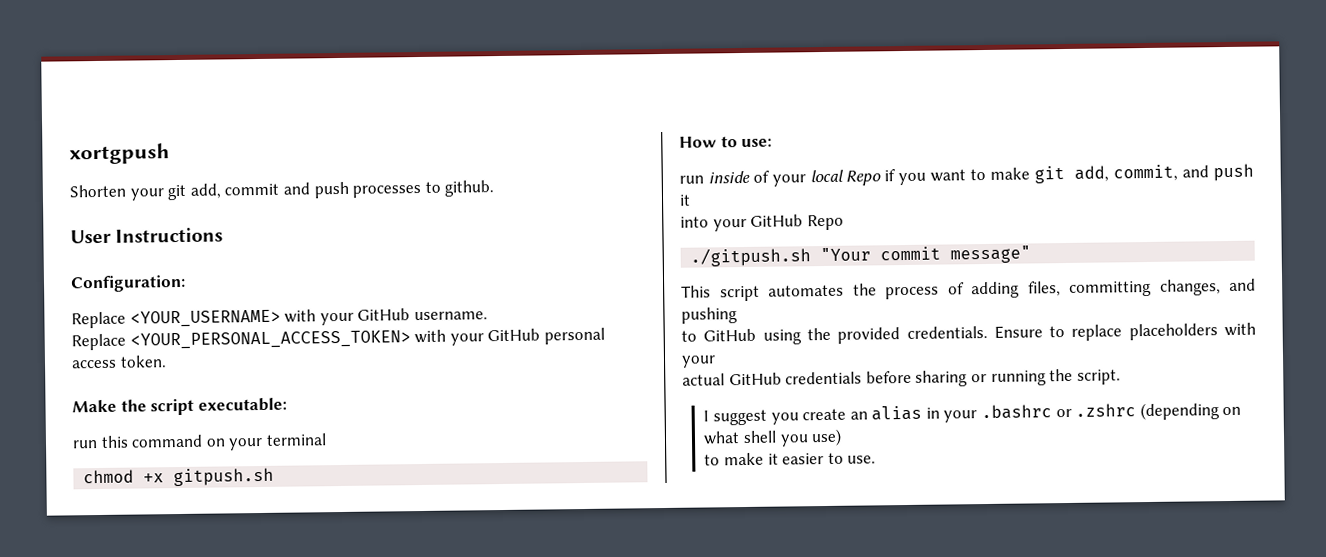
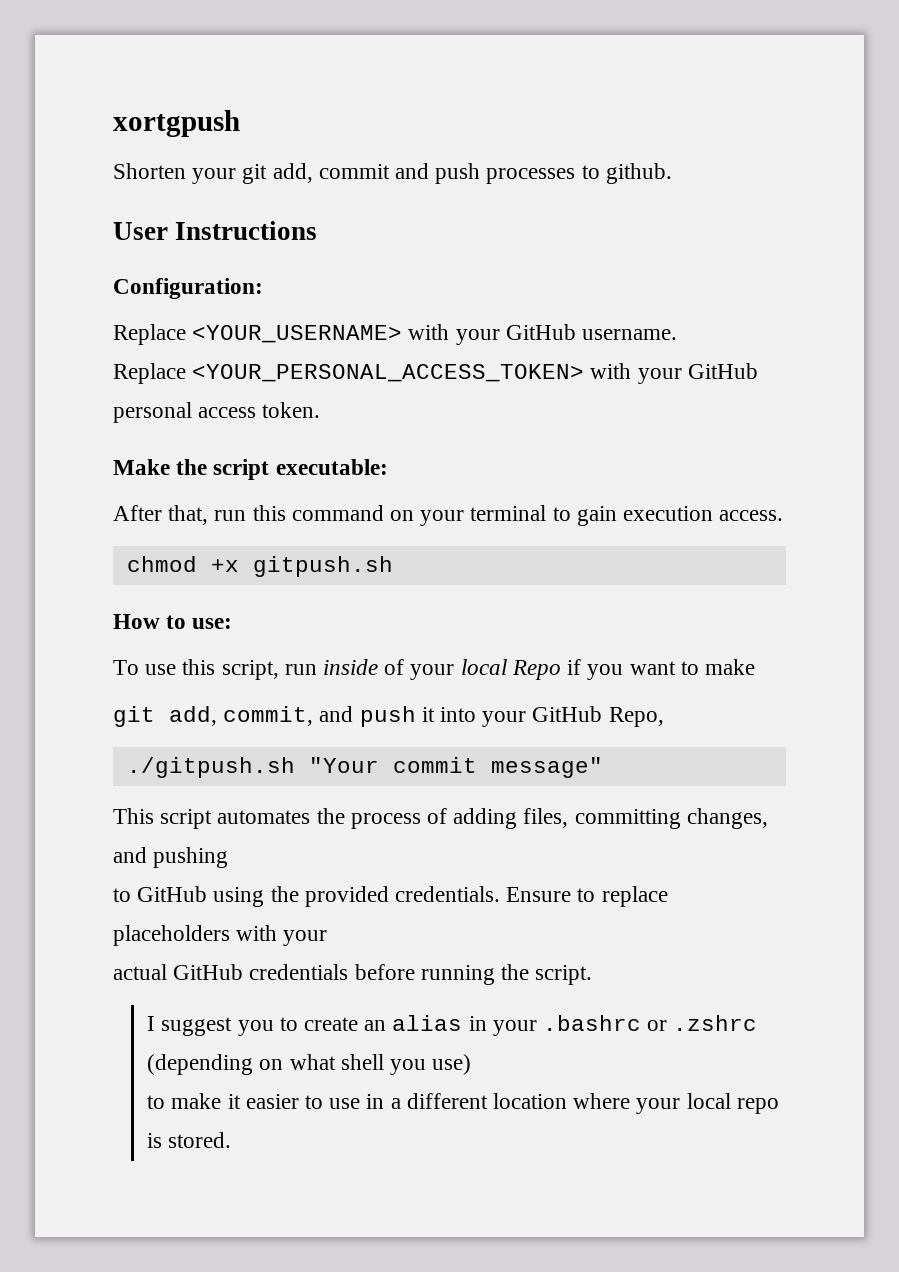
- run this command on your terminal
+ After that, run this command on your terminal to gain execution access.
- run inside of your local Repo if you want to make git add, commit, and push it
- into your GitHub Repo
+ To use this script, run inside of your local Repo if you want to make
+ git add, commit, and push it into your GitHub Repo,
- actual GitHub credentials before sharing or running the script.
+ actual GitHub credentials before running the script.
- I suggest you create an alias in your .bashrc or .zshrc (depending on what shell you use)
+ I suggest you to create an alias in your .bashrc or .zshrc (depending on what shell you use)
- to make it easier to use.
+ to make it easier to use in a different location where your local repo is stored.

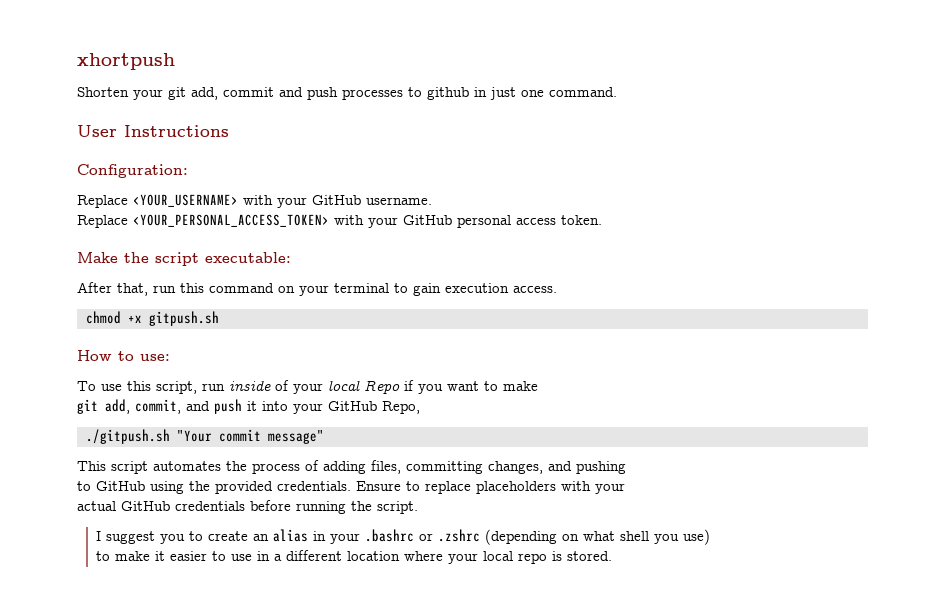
- xortgpush
+ xhortpush
- Shorten your git add, commit and push processes to github.
+ Shorten your git add, commit and push processes to github in just one command.

